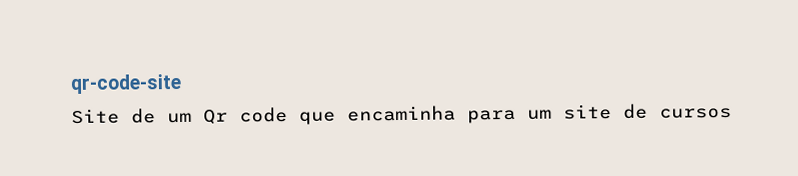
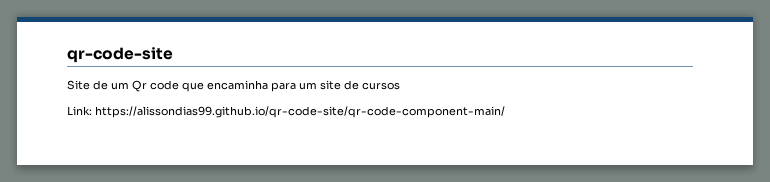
+ Link: https://alissondias99.github.io/qr-code-site/qr-code-component-main/

